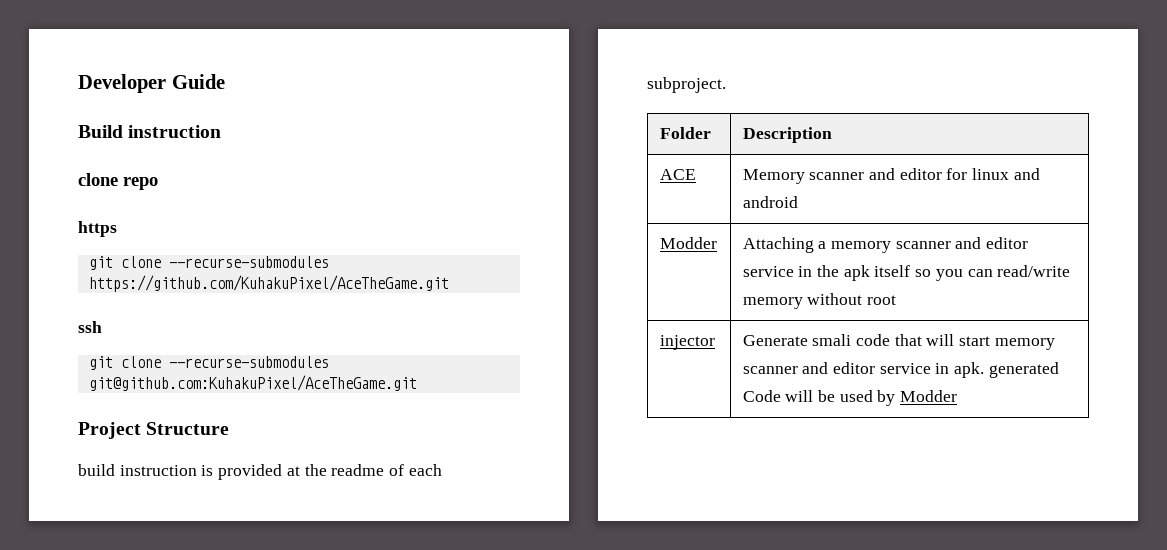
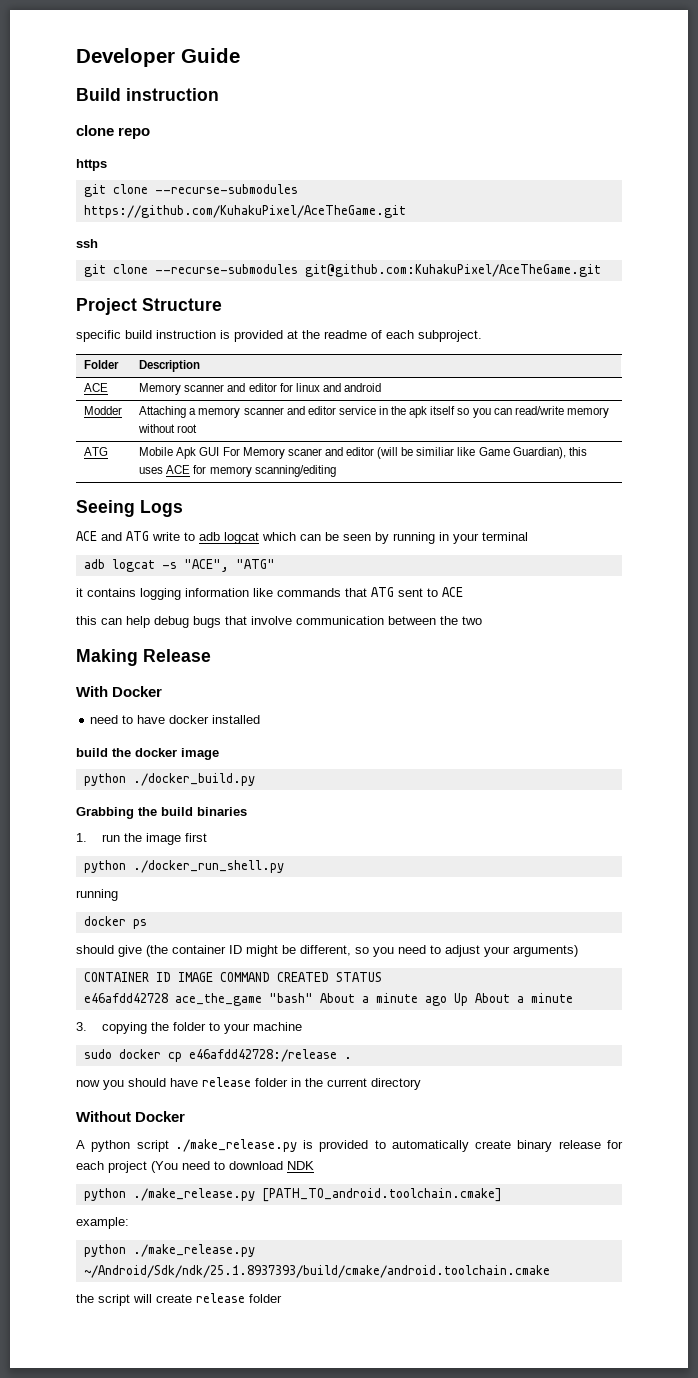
- build instruction is provided at the readme of each subproject.
+ specific build instruction is provided at the readme of each subproject.
- injector | Generate smali code that will start memory scanner and editor service in apk. generated Code will be used by Modder
+ ATG | Mobile Apk GUI For Memory scaner and editor (will be similiar like Game Guardian), this uses ACE for memory scanning/editing
+ Seeing Logs
+ ACE and ATG write to adb logcat which can be seen by running in your terminal
+ adb logcat -s "ACE", "ATG"
+ it contains logging information like commands that ATG sent to ACE
+ this can help debug bugs that involve communication between the two
+ Making Release
+ With Docker
+ need to have docker installed
+ build the docker image
+ python ./docker_build.py
+ Grabbing the build binaries
+ 1. run the image first
+ python ./docker_run_shell.py
+ running
+ docker ps
+ should give (the container ID might be different, so you need to adjust your arguments)
+ CONTAINER ID IMAGE COMMAND CREATED STATUS
+ e46afdd42728 ace_the_game "bash" About a minute ago Up About a minute
+ 3. copying the folder to your machine
+ sudo docker cp e46afdd42728:/release .
+ now you should have release folder in the current directory
+ Without Docker
+ A python script ./make_release.py is provided to automatically create binary release for each project (You need to download NDK
+ python ./make_release.py [PATH_TO_android.toolchain.cmake]
+ example:
+ python ./make_release.py ~/Android/Sdk/ndk/25.1.8937393/build/cmake/android.toolchain.cmake
+ the script will create release folder

